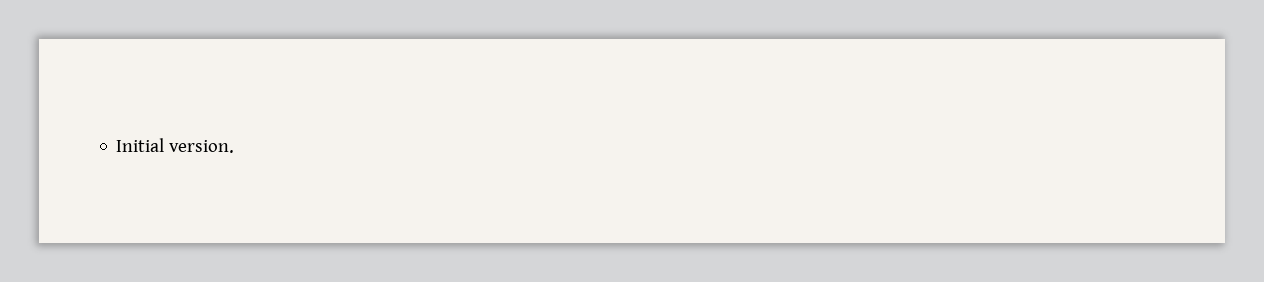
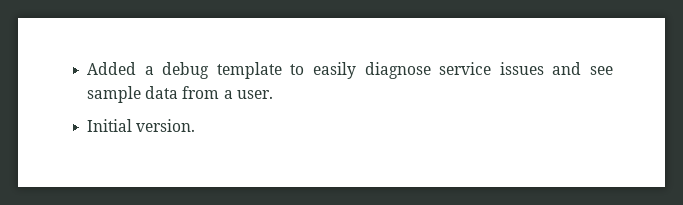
+ Added a debug template to easily diagnose service issues and see sample data from a user.

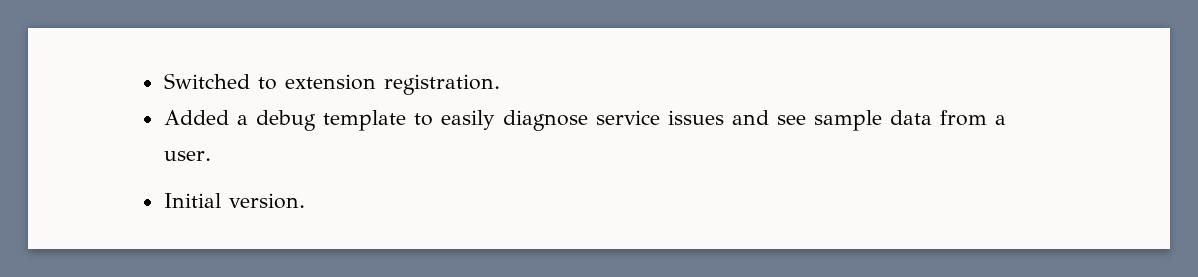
+ Switched to extension registration.

